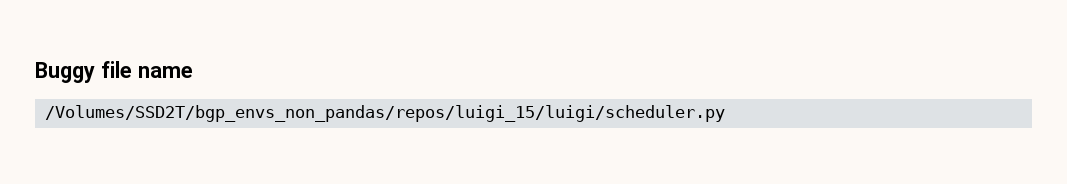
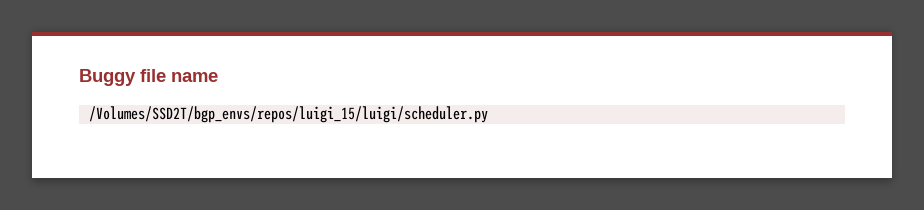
- /Volumes/SSD2T/bgp_envs_non_pandas/repos/luigi_15/luigi/scheduler.py
+ /Volumes/SSD2T/bgp_envs/repos/luigi_15/luigi/scheduler.py

